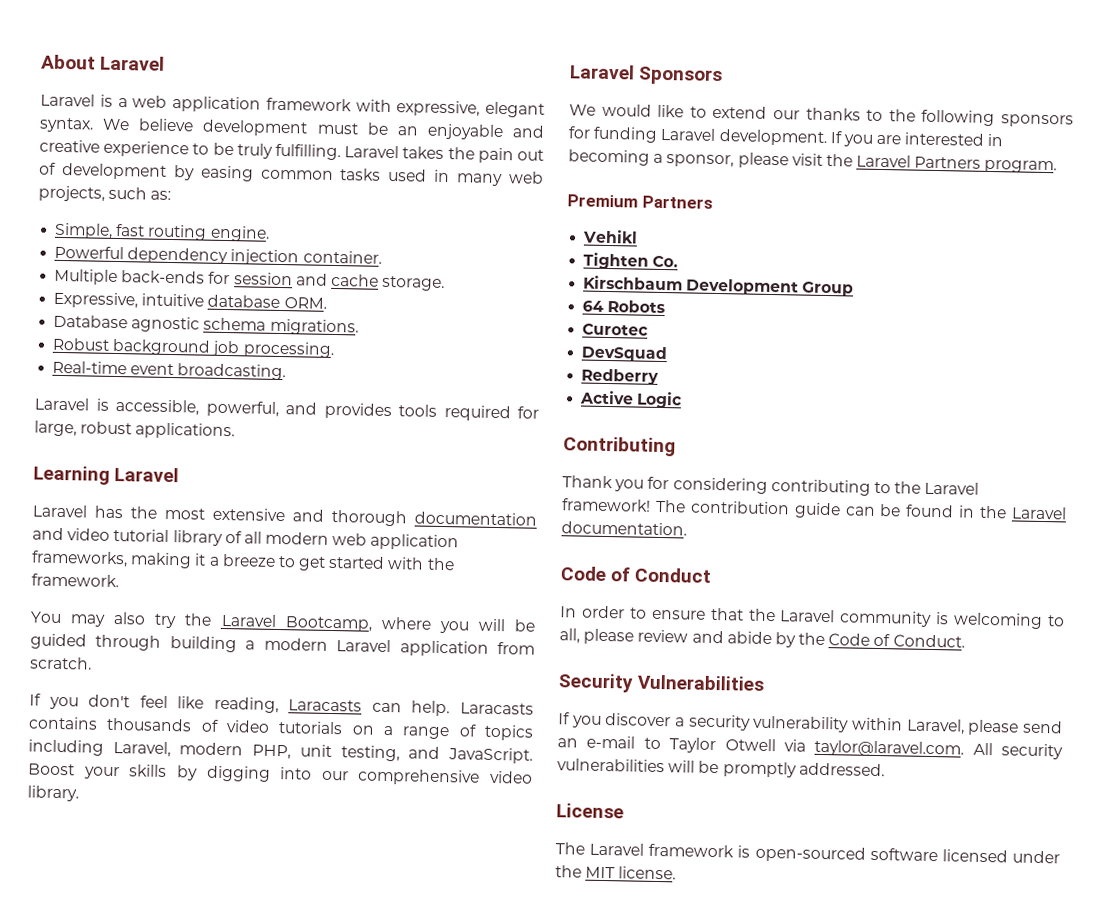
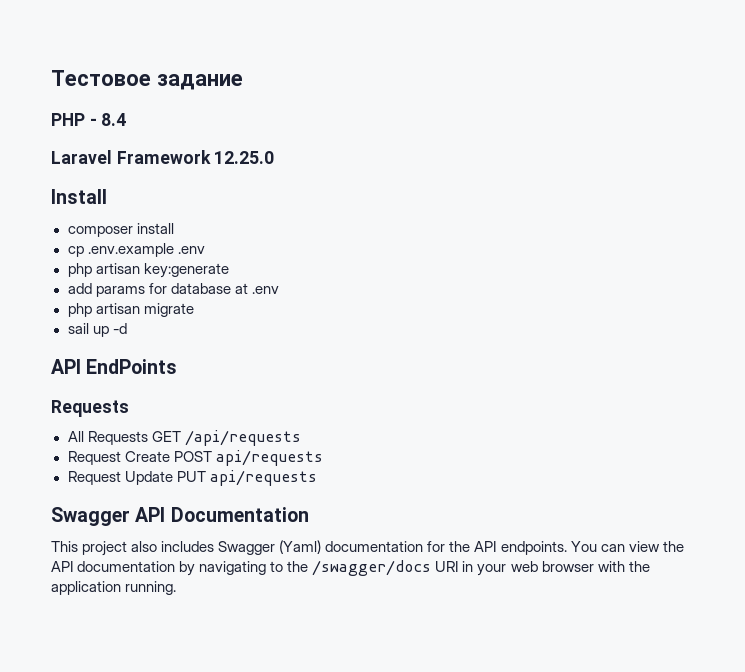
- About Laravel
- Laravel is a web application framework with expressive, elegant syntax. We believe development must be an enjoyable and creative experience to be truly fulfilling. Laravel takes the pain out of development by easing common tasks used in many web projects, such as:
- Simple, fast routing engine.
- Powerful dependency injection container.
- Multiple back-ends for session and cache storage.
- Expressive, intuitive database ORM.
- Database agnostic schema migrations.
- Robust background job processing.
- Real-time event broadcasting.
- Laravel is accessible, powerful, and provides tools required for large, robust applications.
- Learning Laravel
- Laravel has the most extensive and thorough documentation and video tutorial library of all modern web application frameworks, making it a breeze to get started with the framework.
- You may also try the Laravel Bootcamp, where you will be guided through building a modern Laravel application from scratch.
- If you don't feel like reading, Laracasts can help. Laracasts contains thousands of video tutorials on a range of topics including Laravel, modern PHP, unit testing, and JavaScript. Boost your skills by digging into our comprehensive video library.
- Laravel Sponsors
- We would like to extend our thanks to the following sponsors for funding Laravel development. If you are interested in becoming a sponsor, please visit the Laravel Partners program.
- Premium Partners
- Vehikl
- Tighten Co.
- Kirschbaum Development Group
- 64 Robots
- Curotec
- DevSquad
- Redberry
- Active Logic
- Contributing
- Thank you for considering contributing to the Laravel framework! The contribution guide can be found in the Laravel documentation.
- Code of Conduct
- In order to ensure that the Laravel community is welcoming to all, please review and abide by the Code of Conduct.
- Security Vulnerabilities
- If you discover a security vulnerability within Laravel, please send an e-mail to Taylor Otwell via taylor@laravel.com. All security vulnerabilities will be promptly addressed.
- License
- The Laravel framework is open-sourced software licensed under the MIT license.
+ Тестовое задание
+ PHP - 8.4
+ Laravel Framework 12.25.0
+ Install
+ composer install
+ cp .env.example .env
+ php artisan key:generate
+ add params for database at .env
+ php artisan migrate
+ sail up -d
+ API EndPoints
+ Requests
+ All Requests GET /api/requests
+ Request Create POST api/requests
+ Request Update PUT api/requests
+ Swagger API Documentation
+ This project also includes Swagger (Yaml) documentation for the API endpoints. You can view the API documentation by navigating to the /swagger/docs URI in your web browser with the application running.

